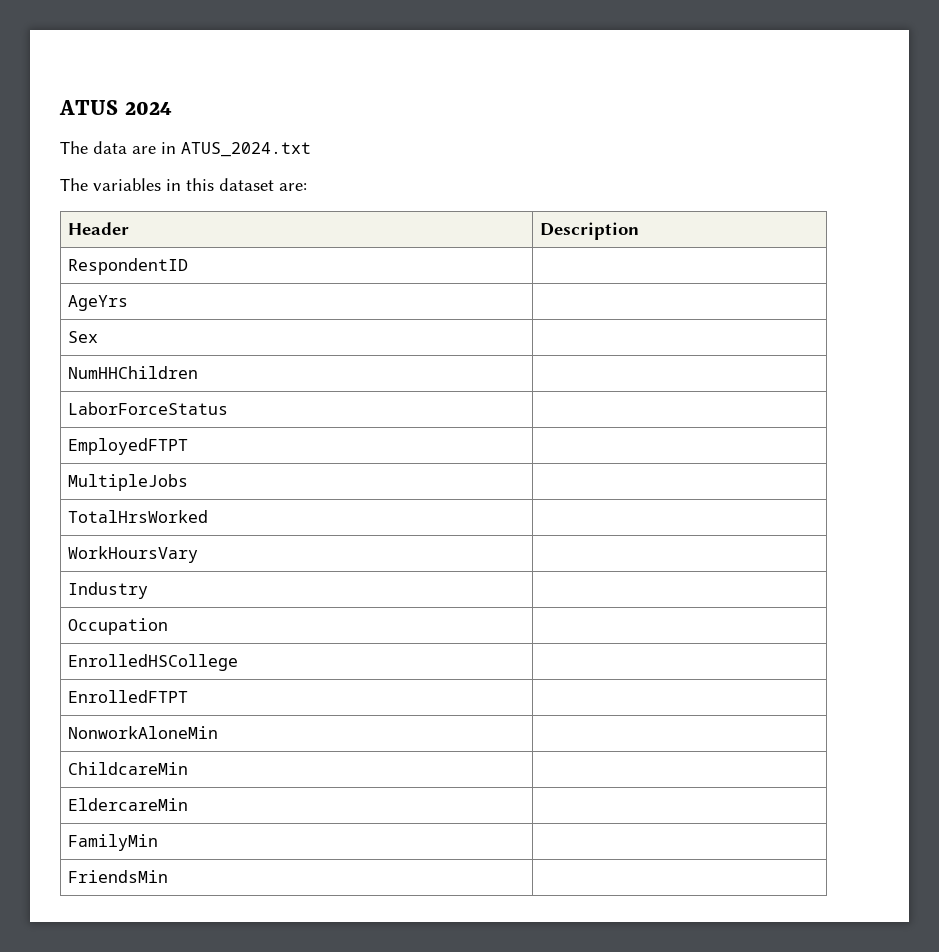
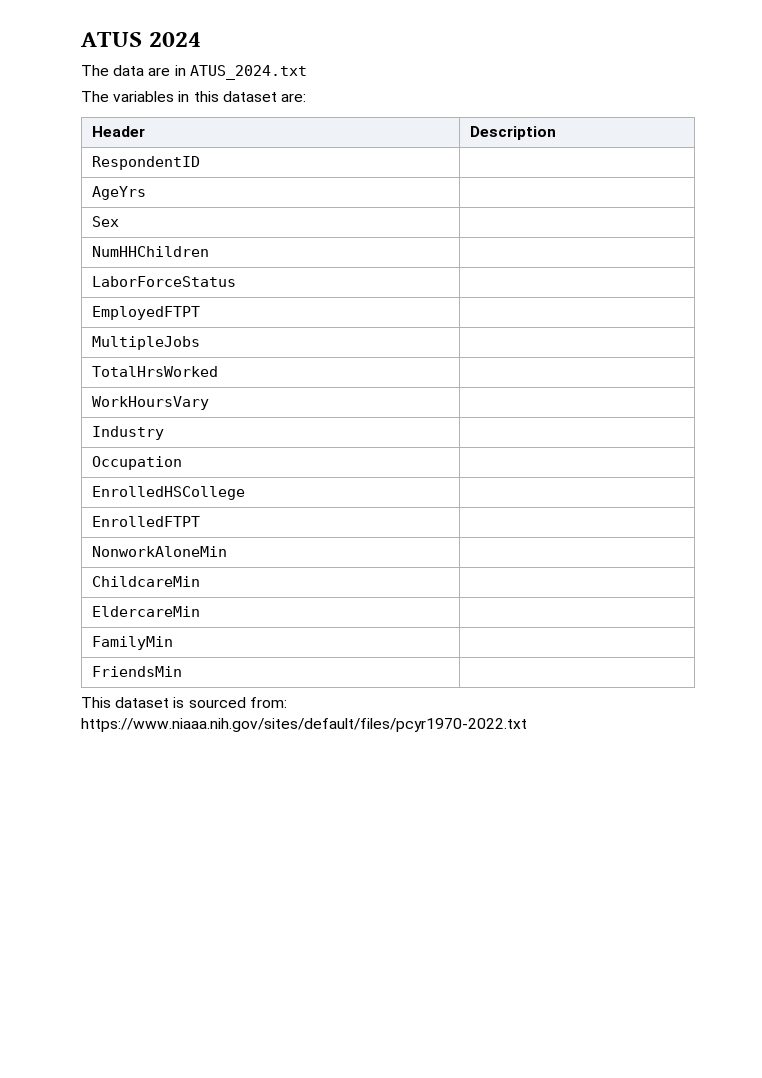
+ This dataset is sourced from: https://www.niaaa.nih.gov/sites/default/files/pcyr1970-2022.txt

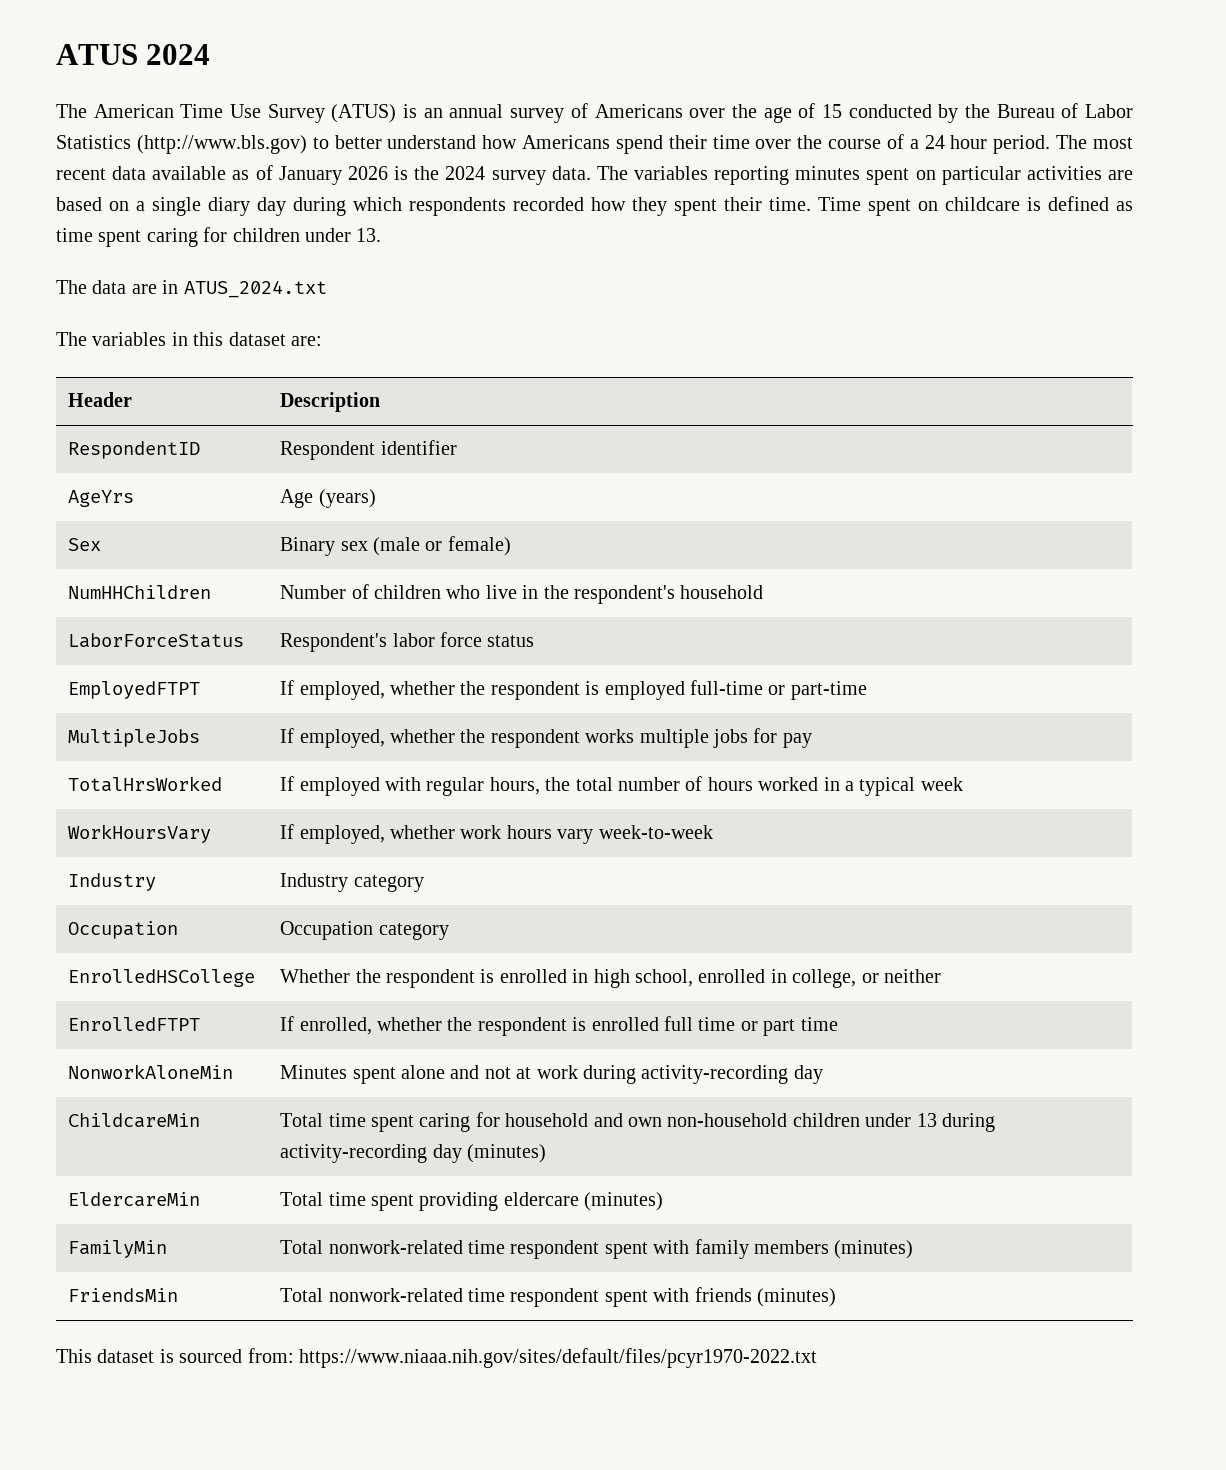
+ The American Time Use Survey (ATUS) is an annual survey of Americans over the age of 15 conducted by the Bureau of Labor Statistics (http://www.bls.gov) to better understand how Americans spend their time over the course of a 24 hour period. The most recent data available as of January 2026 is the 2024 survey data. The variables reporting minutes spent on particular activities are based on a single diary day during which respondents recorded how they spent their time. Time spent on childcare is defined as time spent caring for children under 13.
- RespondentID |
+ RespondentID | Respondent identifier
- AgeYrs |
+ AgeYrs | Age (years)
- Sex |
- NumHHChildren |
- LaborForceStatus |
- EmployedFTPT |
- MultipleJobs |
- TotalHrsWorked |
- WorkHoursVary |
+ Sex | Binary sex (male or female)
+ NumHHChildren | Number of children who live in the respondent's household
+ LaborForceStatus | Respondent's labor force status
+ EmployedFTPT | If employed, whether the respondent is employed full-time or part-time
+ MultipleJobs | If employed, whether the respondent works multiple jobs for pay
+ TotalHrsWorked | If employed with regular hours, the total number of hours worked in a typical week
+ WorkHoursVary | If employed, whether work hours vary week-to-week
- Industry |
+ Industry | Industry category
- Occupation |
+ Occupation | Occupation category
- EnrolledHSCollege |
- EnrolledFTPT |
- NonworkAloneMin |
- ChildcareMin |
- EldercareMin |
- FamilyMin |
- FriendsMin |
+ EnrolledHSCollege | Whether the respondent is enrolled in high school, enrolled in college, or neither
+ EnrolledFTPT | If enrolled, whether the respondent is enrolled full time or part time
+ NonworkAloneMin | Minutes spent alone and not at work during activity-recording day
+ ChildcareMin | Total time spent caring for household and own non-household children under 13 during activity-recording day (minutes)
+ EldercareMin | Total time spent providing eldercare (minutes)
+ FamilyMin | Total nonwork-related time respondent spent with family members (minutes)
+ FriendsMin | Total nonwork-related time respondent spent with friends (minutes)

